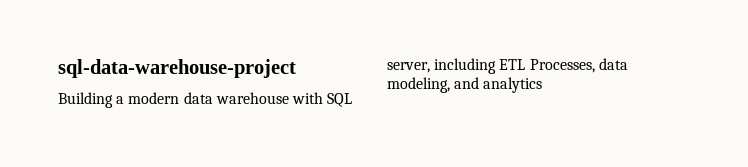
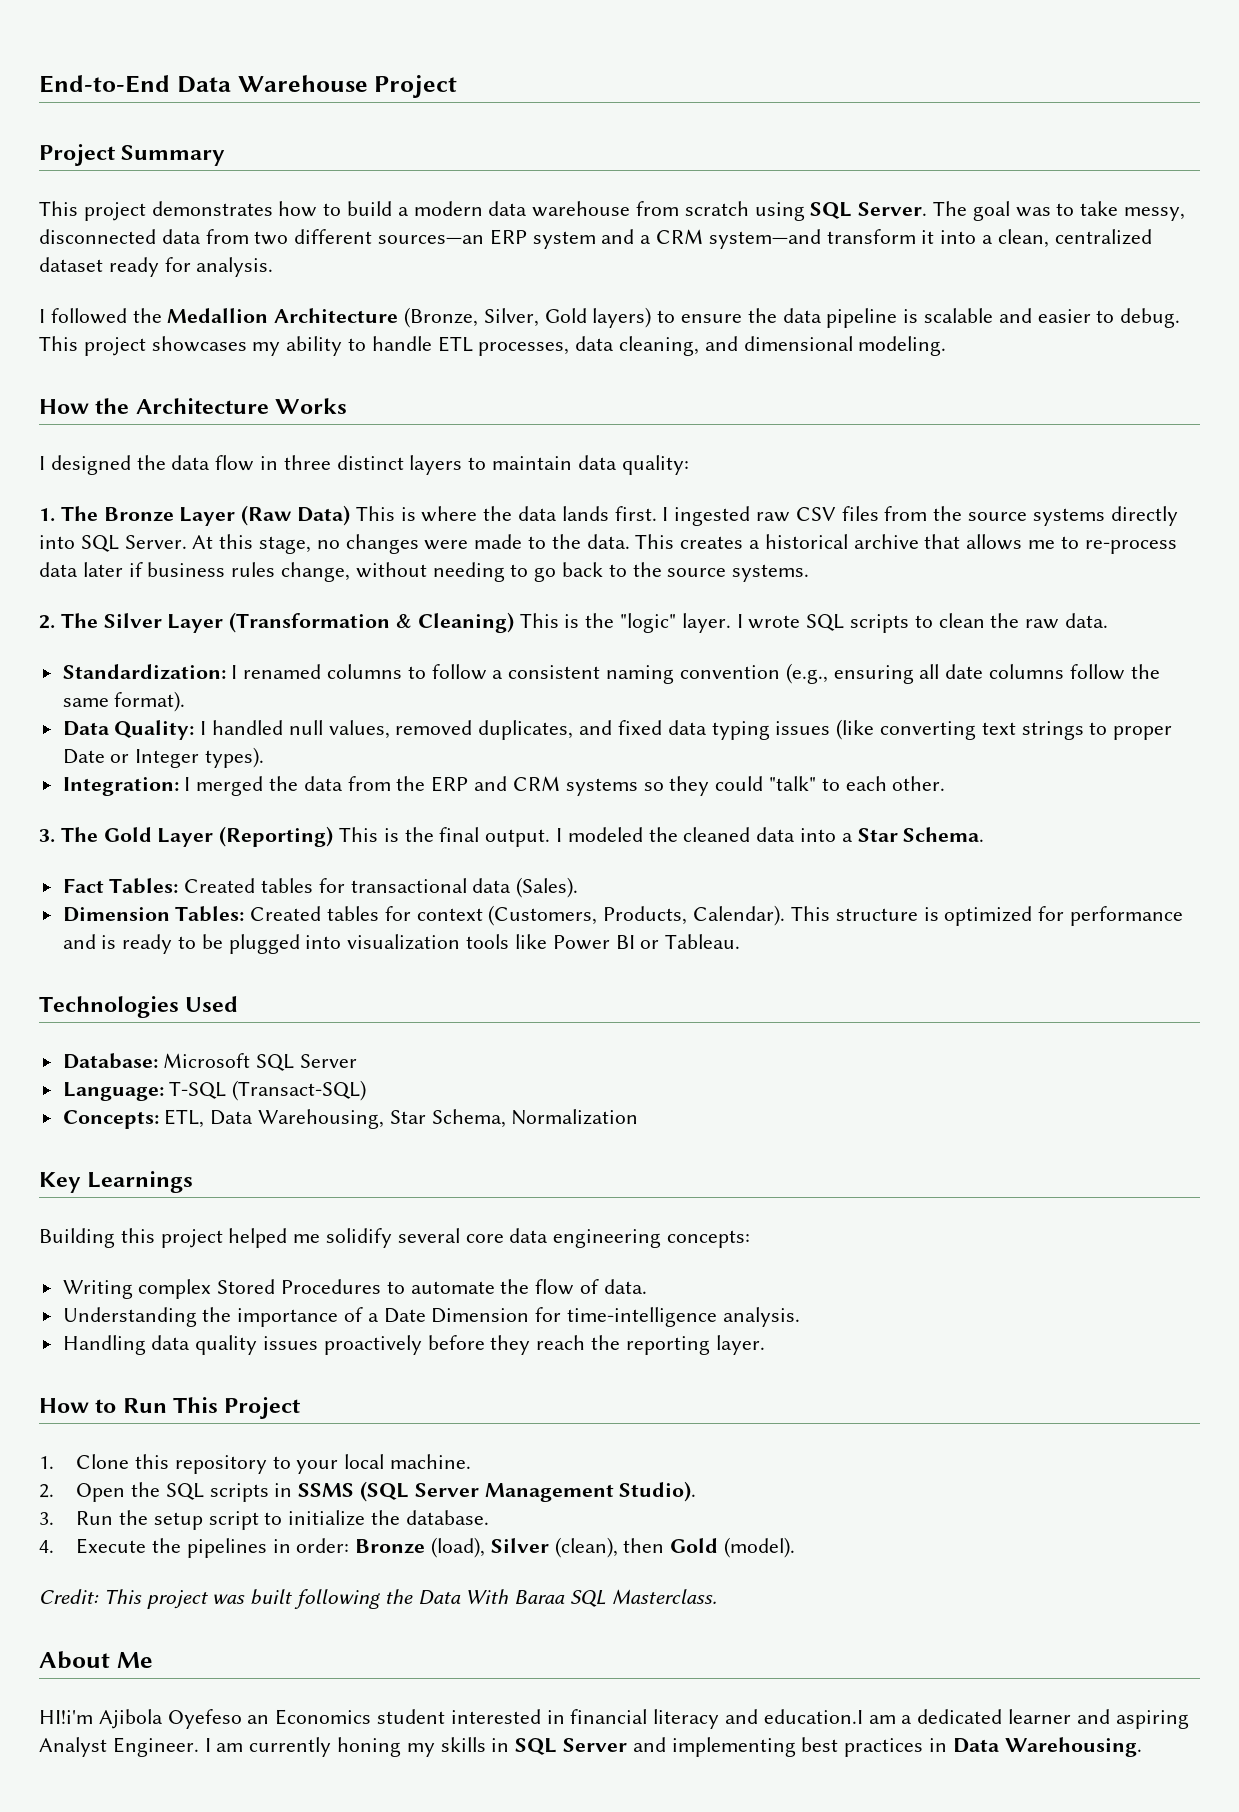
- sql-data-warehouse-project
- Building a modern data warehouse with SQL server, including ETL Processes, data modeling, and analytics
+ End-to-End Data Warehouse Project
+ Project Summary
+ This project demonstrates how to build a modern data warehouse from scratch using SQL Server. The goal was to take messy, disconnected data from two different sources—an ERP system and a CRM system—and transform it into a clean, centralized dataset ready for analysis.
+ I followed the Medallion Architecture (Bronze, Silver, Gold layers) to ensure the data pipeline is scalable and easier to debug. This project showcases my ability to handle ETL processes, data cleaning, and dimensional modeling.
+ How the Architecture Works
+ I designed the data flow in three distinct layers to maintain data quality:
+ 1. The Bronze Layer (Raw Data) This is where the data lands first. I ingested raw CSV files from the source systems directly into SQL Server. At this stage, no changes were made to the data. This creates a historical archive that allows me to re-process data later if business rules change, without needing to go back to the source systems.
+ 2. The Silver Layer (Transformation & Cleaning) This is the "logic" layer. I wrote SQL scripts to clean the raw data.
+ Standardization: I renamed columns to follow a consistent naming convention (e.g., ensuring all date columns follow the same format).
+ Data Quality: I handled null values, removed duplicates, and fixed data typing issues (like converting text strings to proper Date or Integer types).
+ Integration: I merged the data from the ERP and CRM systems so they could "talk" to each other.
+ 3. The Gold Layer (Reporting) This is the final output. I modeled the cleaned data into a Star Schema.
+ Fact Tables: Created tables for transactional data (Sales).
+ Dimension Tables: Created tables for context (Customers, Products, Calendar). This structure is optimized for performance and is ready to be plugged into visualization tools like Power BI or Tableau.
+ Technologies Used
+ Database: Microsoft SQL Server
+ Language: T-SQL (Transact-SQL)
+ Concepts: ETL, Data Warehousing, Star Schema, Normalization
+ Key Learnings
+ Building this project helped me solidify several core data engineering concepts:
+ Writing complex Stored Procedures to automate the flow of data.
+ Understanding the importance of a Date Dimension for time-intelligence analysis.
+ Handling data quality issues proactively before they reach the reporting layer.
+ How to Run This Project
+ 1. Clone this repository to your local machine.
+ 2. Open the SQL scripts in SSMS (SQL Server Management Studio).
+ 3. Run the setup script to initialize the database.
+ 4. Execute the pipelines in order: Bronze (load), Silver (clean), then Gold (model).
+ Credit: This project was built following the Data With Baraa SQL Masterclass.
+ About Me
+ HI!i'm Ajibola Oyefeso an Economics student interested in financial literacy and education.I am a dedicated learner and aspiring Analyst Engineer. I am currently honing my skills in SQL Server and implementing best practices in Data Warehousing.

